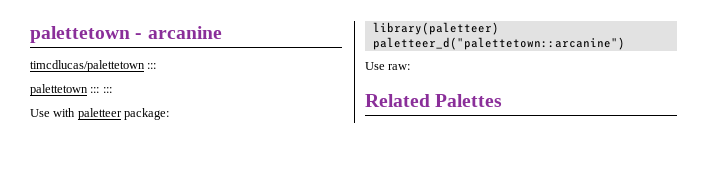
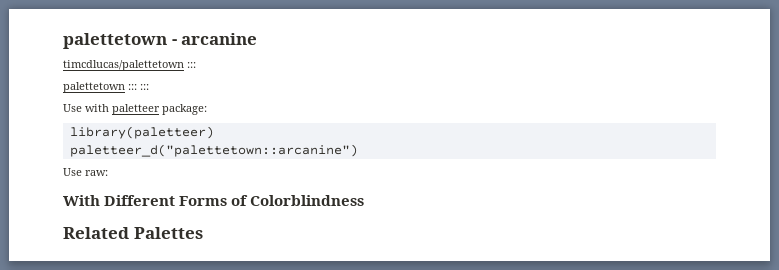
+ With Different Forms of Colorblindness

